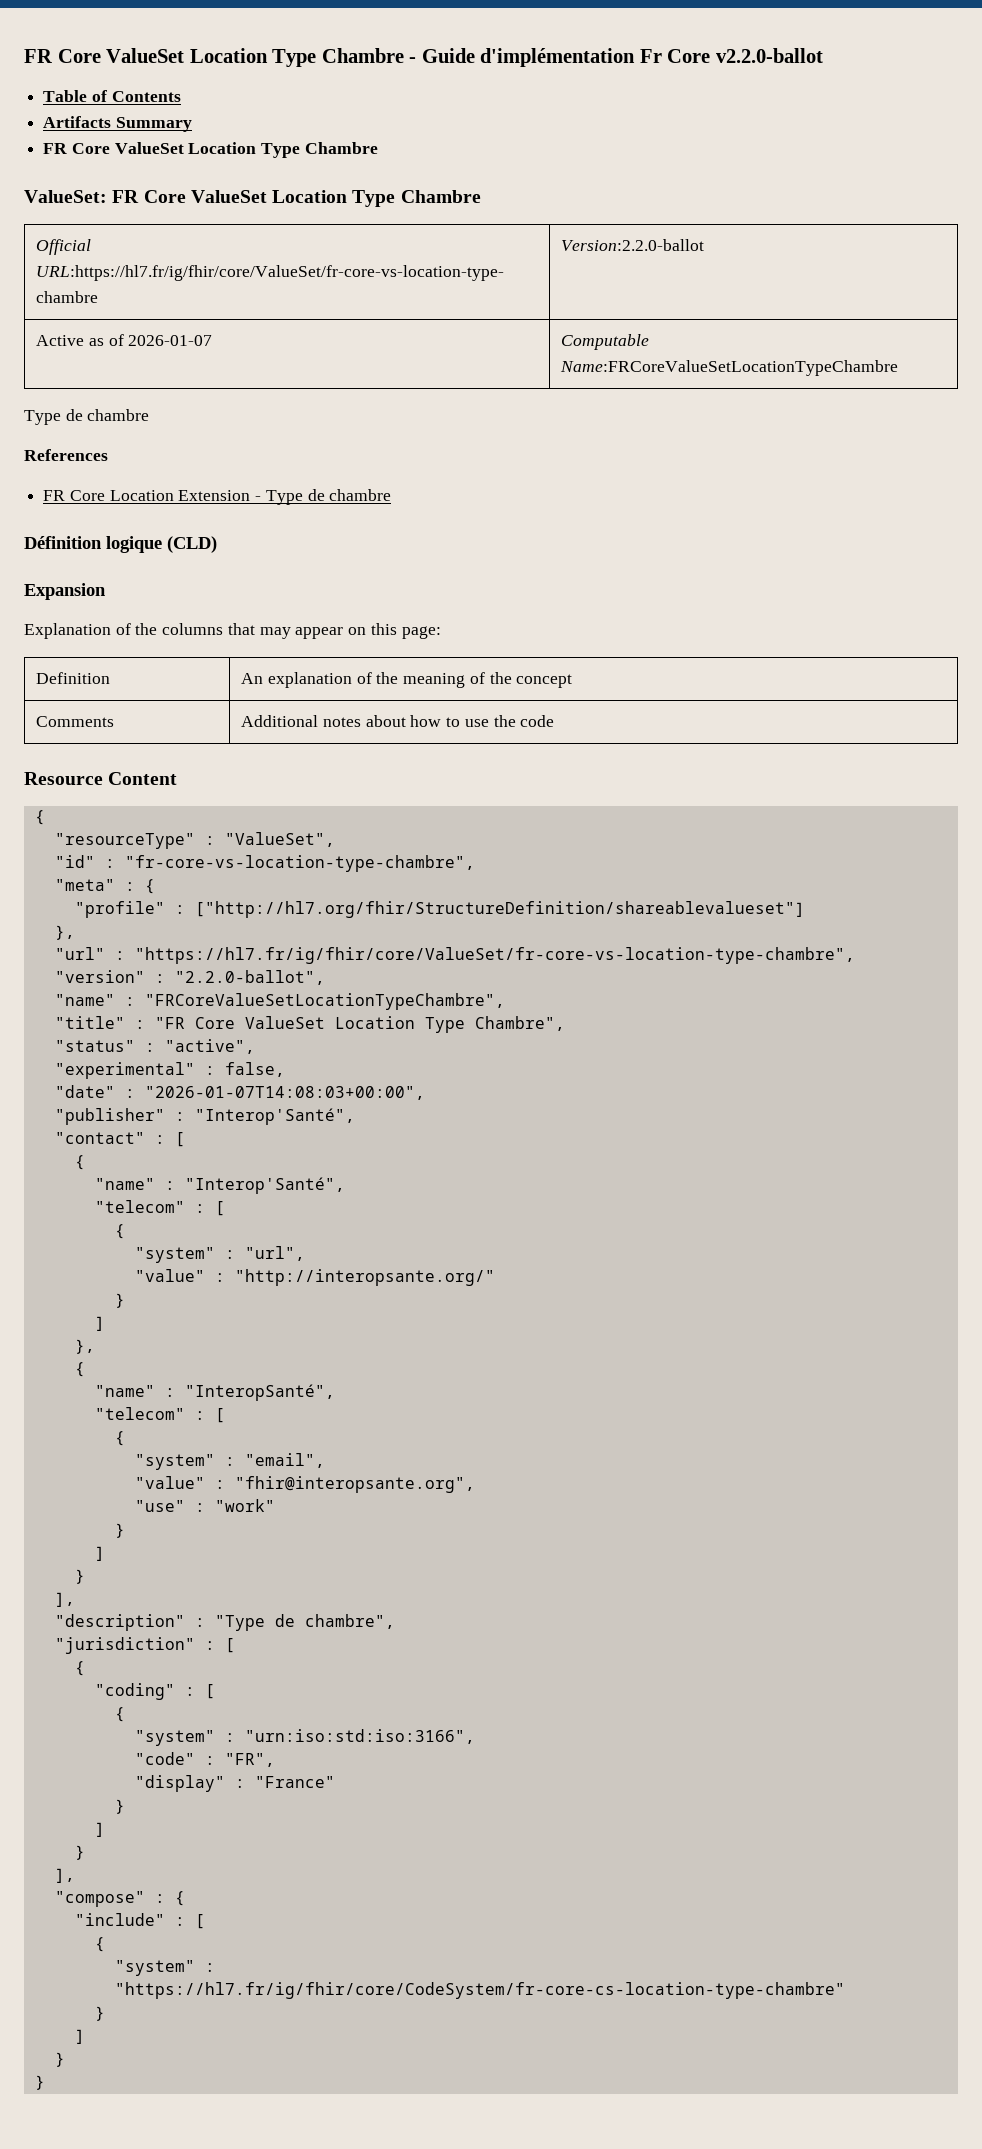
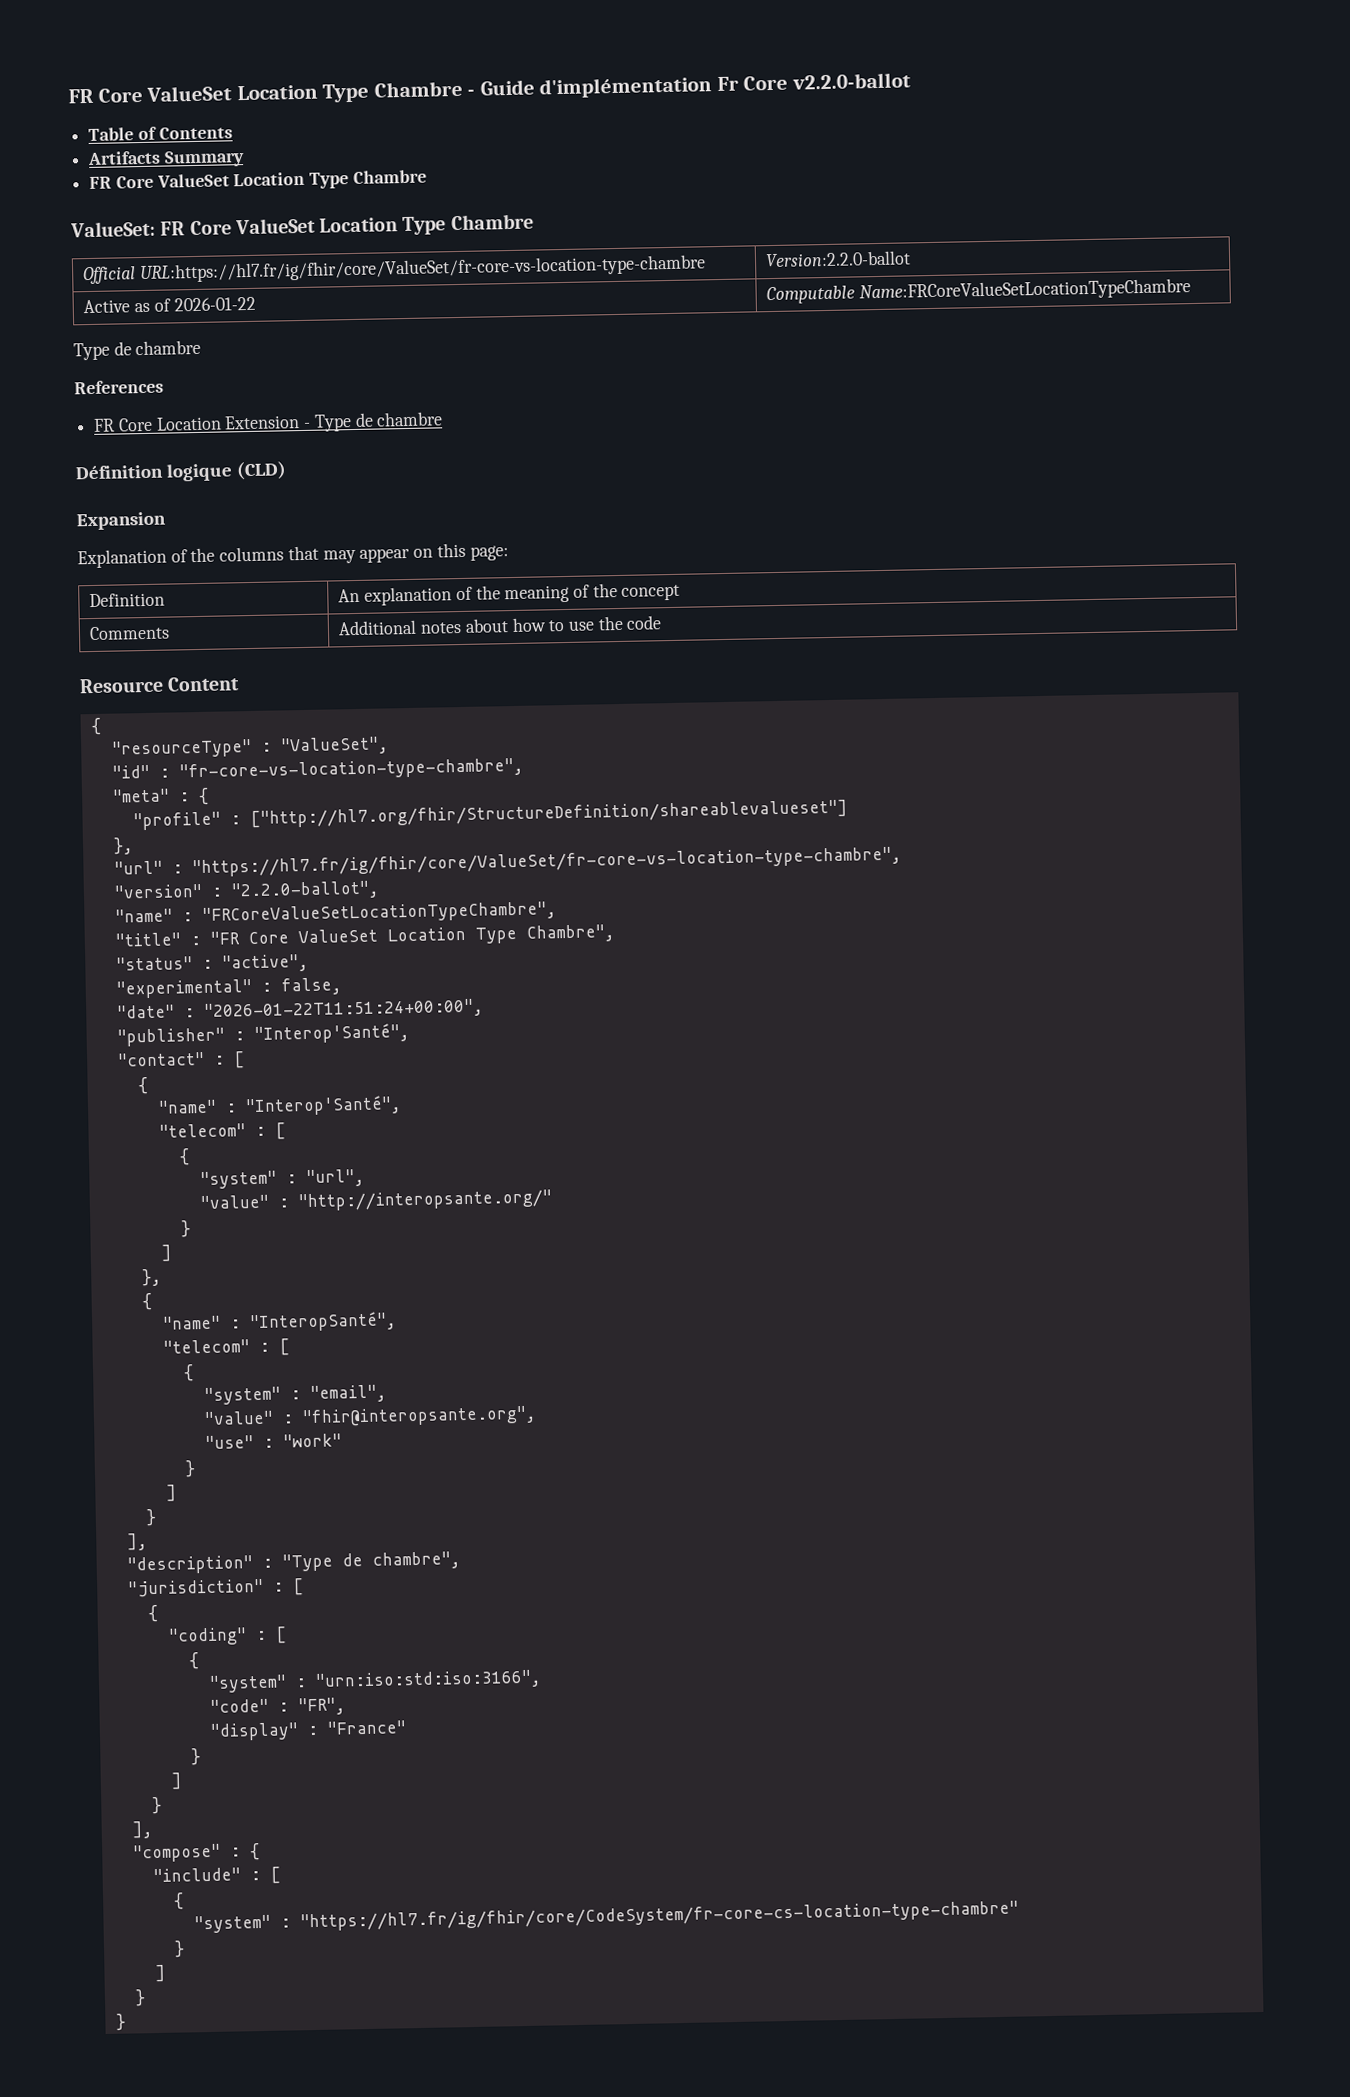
- Active as of 2026-01-07 | Computable Name:FRCoreValueSetLocationTypeChambre
+ Active as of 2026-01-22 | Computable Name:FRCoreValueSetLocationTypeChambre
- "date" : "2026-01-07T14:08:03+00:00",
+ "date" : "2026-01-22T11:51:24+00:00",

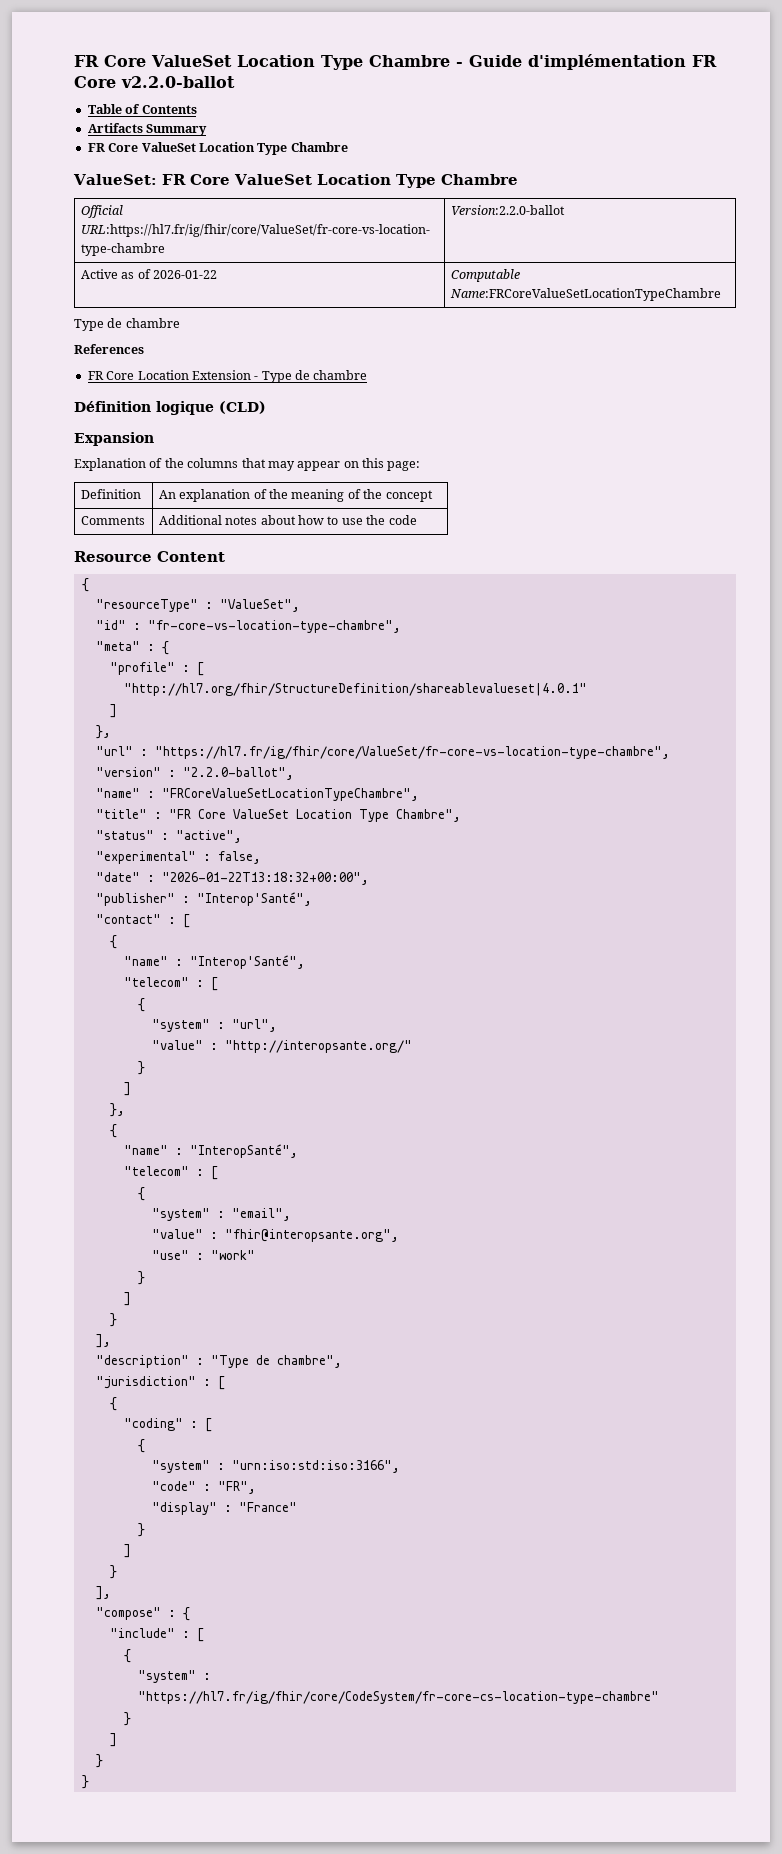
- FR Core ValueSet Location Type Chambre - Guide d'implémentation Fr Core v2.2.0-ballot
+ FR Core ValueSet Location Type Chambre - Guide d'implémentation FR Core v2.2.0-ballot
- "profile" : ["http://hl7.org/fhir/StructureDefinition/shareablevalueset"]
+ "profile" : [
+ "http://hl7.org/fhir/StructureDefinition/shareablevalueset|4.0.1"
+ ]
- "date" : "2026-01-22T11:51:24+00:00",
+ "date" : "2026-01-22T13:18:32+00:00",

